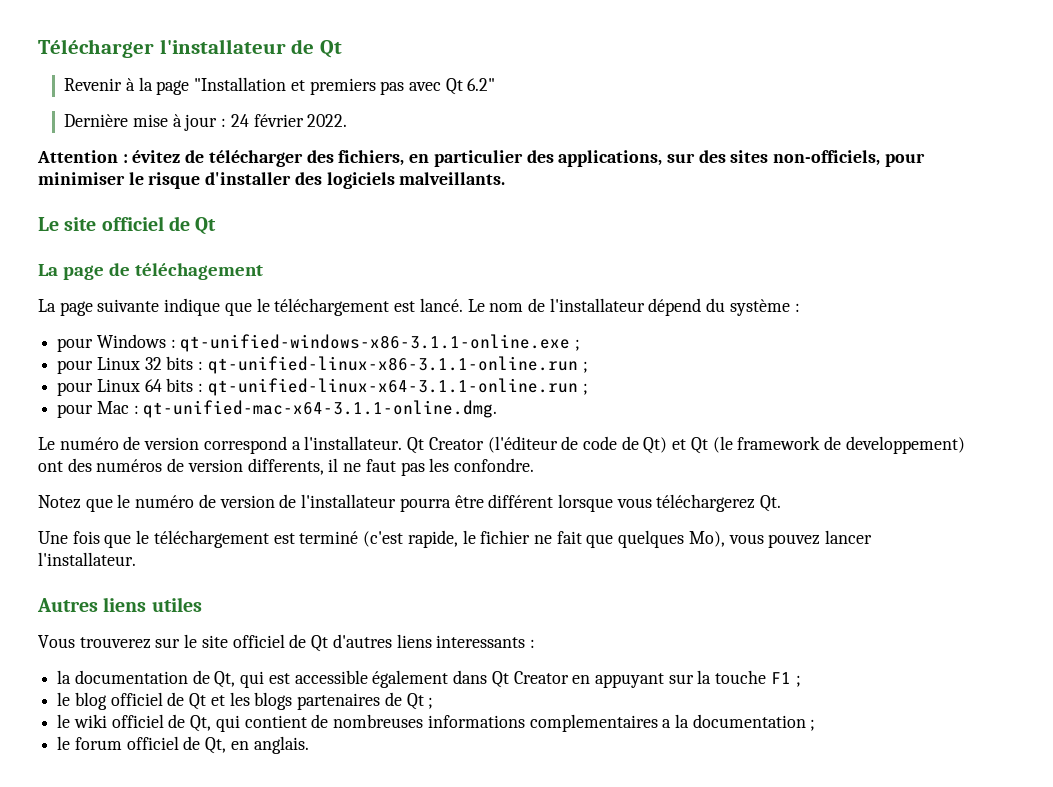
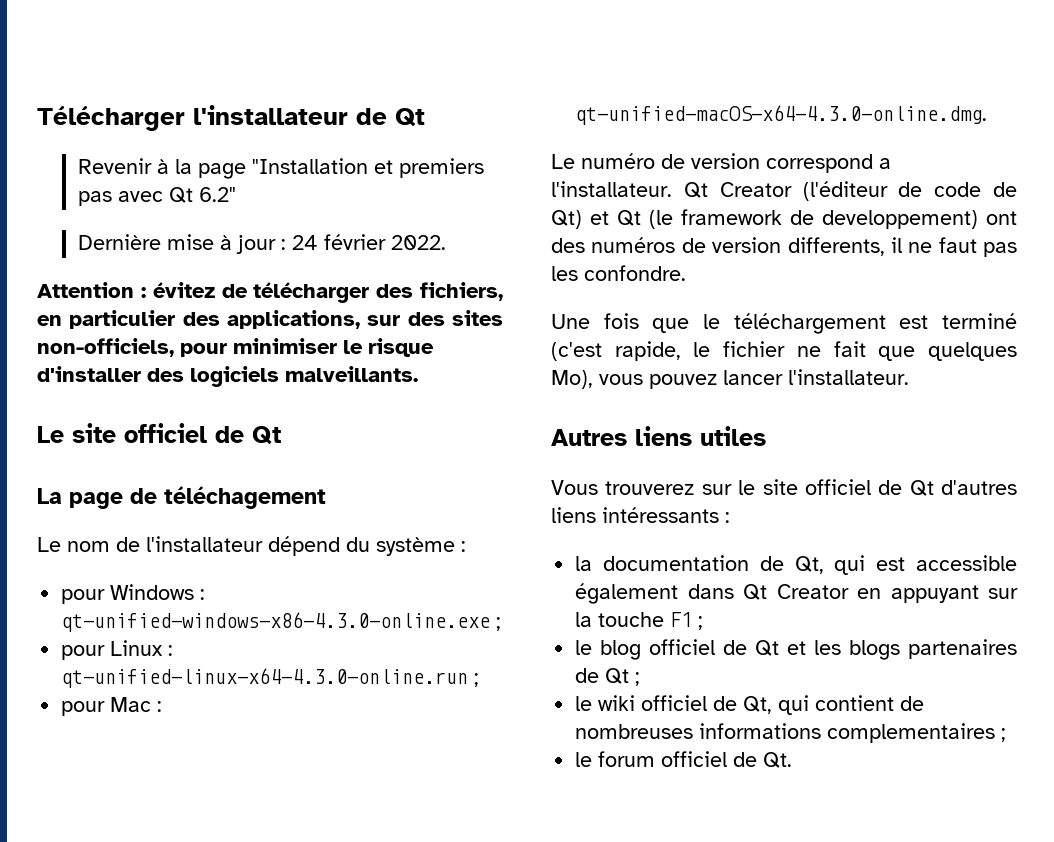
- La page suivante indique que le téléchargement est lancé.
- pour Windows : qt-unified-windows-x86-3.1.1-online.exe ;
- pour Linux 32 bits : qt-unified-linux-x86-3.1.1-online.run ;
- pour Linux 64 bits : qt-unified-linux-x64-3.1.1-online.run ;
+ pour Windows : qt-unified-windows-x86-4.3.0-online.exe ;
+ pour Linux : qt-unified-linux-x64-4.3.0-online.run ;
- pour Mac : qt-unified-mac-x64-3.1.1-online.dmg.
+ pour Mac : qt-unified-macOS-x64-4.3.0-online.dmg.
- Notez que le numéro de version de l'installateur pourra être différent lorsque vous téléchargerez Qt.
- Vous trouverez sur le site officiel de Qt d'autres liens interessants :
+ Vous trouverez sur le site officiel de Qt d'autres liens intéressants :
- le wiki officiel de Qt, qui contient de nombreuses informations complementaires a la documentation ;
+ le wiki officiel de Qt, qui contient de nombreuses informations complementaires ;
- le forum officiel de Qt, en anglais.
+ le forum officiel de Qt.

